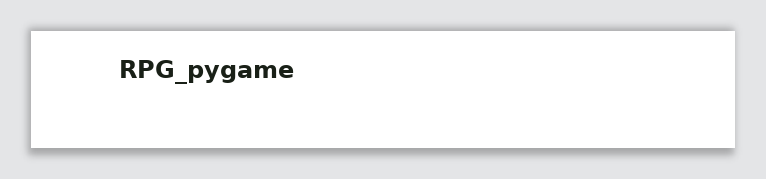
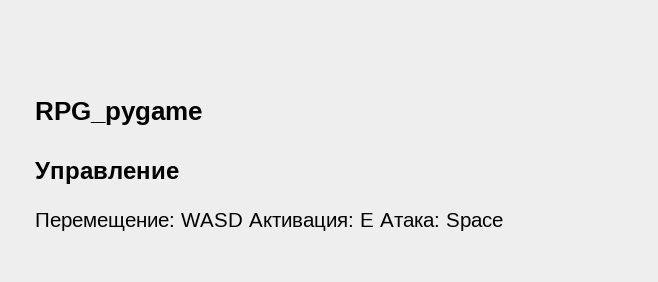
+ Управление
+ Перемещение: WASD Активация: E Атака: Space

